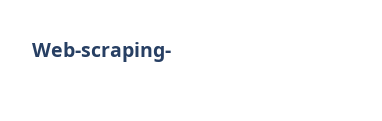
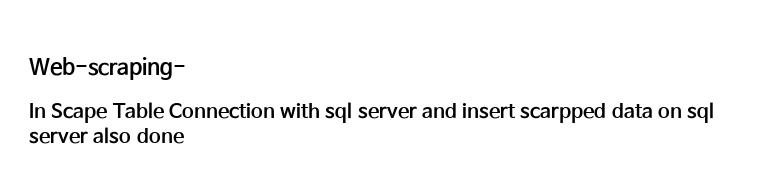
+ In Scape Table Connection with sql server and insert scarpped data on sql server also done

